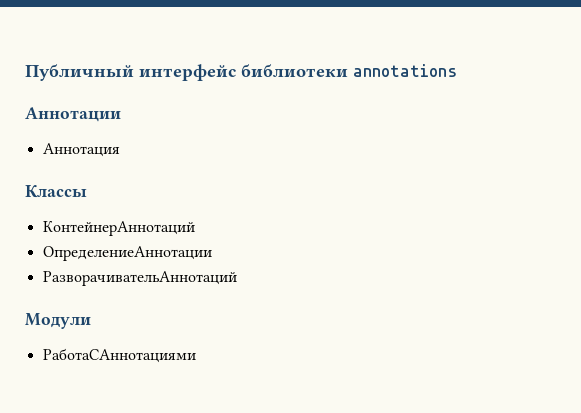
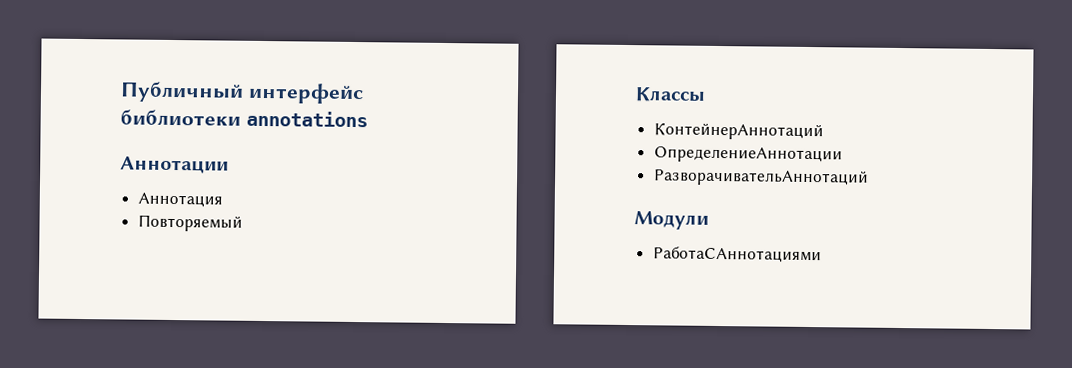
+ Повторяемый

